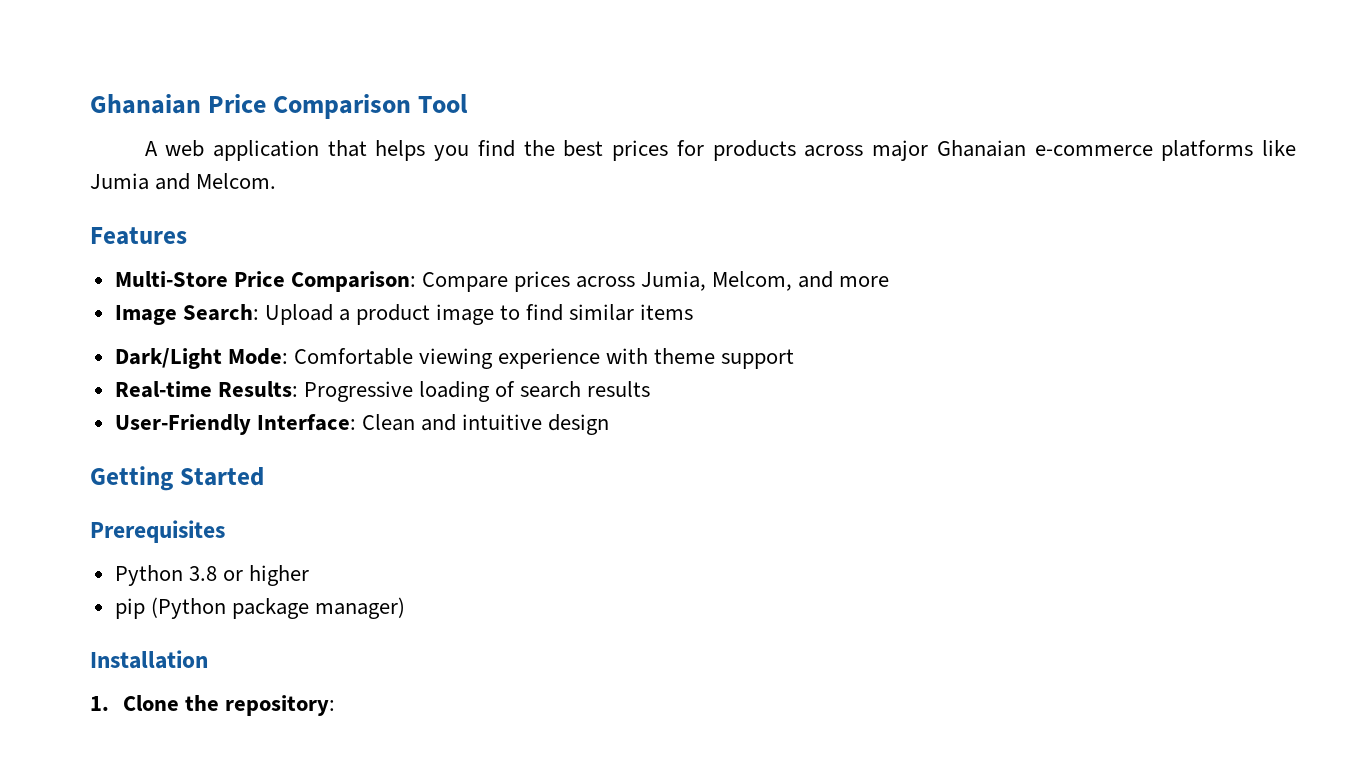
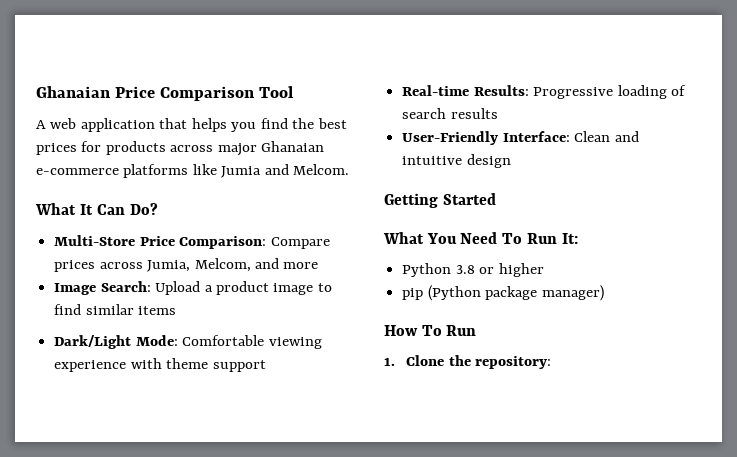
- Features
+ What It Can Do?
- Prerequisites
+ What You Need To Run It:
- Installation
+ How To Run

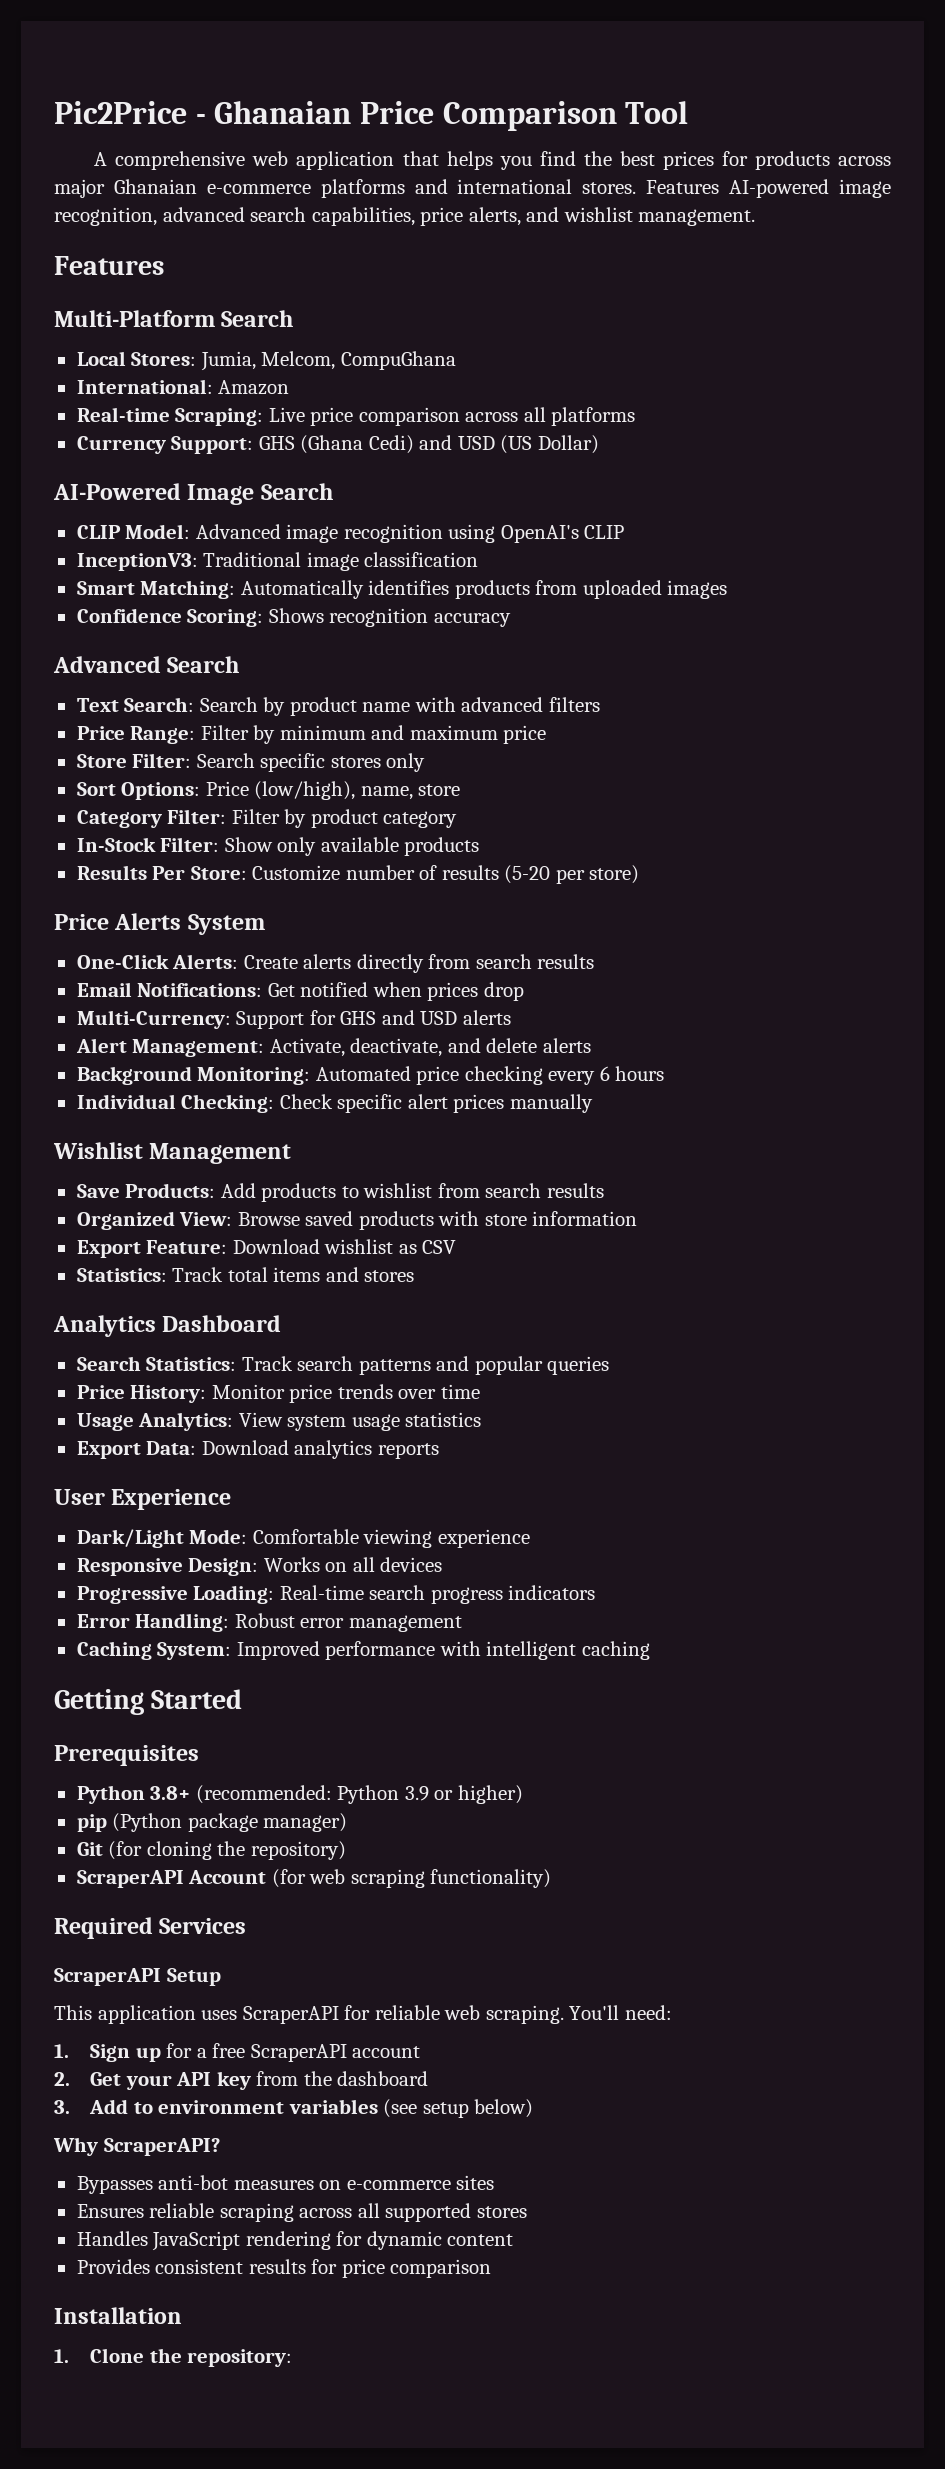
- Ghanaian Price Comparison Tool
+ Pic2Price - Ghanaian Price Comparison Tool
- A web application that helps you find the best prices for products across major Ghanaian e-commerce platforms like Jumia and Melcom.
- What It Can Do?
- Multi-Store Price Comparison: Compare prices across Jumia, Melcom, and more
- Image Search: Upload a product image to find similar items
+ A comprehensive web application that helps you find the best prices for products across major Ghanaian e-commerce platforms and international stores. Features AI-powered image recognition, advanced search capabilities, price alerts, and wishlist management.
+ Features
+ Multi-Platform Search
+ Local Stores: Jumia, Melcom, CompuGhana
+ International: Amazon
+ Real-time Scraping: Live price comparison across all platforms
+ Currency Support: GHS (Ghana Cedi) and USD (US Dollar)
+ AI-Powered Image Search
+ CLIP Model: Advanced image recognition using OpenAI's CLIP
+ InceptionV3: Traditional image classification
+ Smart Matching: Automatically identifies products from uploaded images
+ Confidence Scoring: Shows recognition accuracy
+ Advanced Search
+ Text Search: Search by product name with advanced filters
+ Price Range: Filter by minimum and maximum price
+ Store Filter: Search specific stores only
+ Sort Options: Price (low/high), name, store
+ Category Filter: Filter by product category
+ In-Stock Filter: Show only available products
+ Results Per Store: Customize number of results (5-20 per store)
+ Price Alerts System
+ One-Click Alerts: Create alerts directly from search results
+ Email Notifications: Get notified when prices drop
+ Multi-Currency: Support for GHS and USD alerts
+ Alert Management: Activate, deactivate, and delete alerts
+ Background Monitoring: Automated price checking every 6 hours
+ Individual Checking: Check specific alert prices manually
+ Wishlist Management
+ Save Products: Add products to wishlist from search results
+ Organized View: Browse saved products with store information
+ Export Feature: Download wishlist as CSV
+ Statistics: Track total items and stores
+ Analytics Dashboard
+ Search Statistics: Track search patterns and popular queries
+ Price History: Monitor price trends over time
+ Usage Analytics: View system usage statistics
+ Export Data: Download analytics reports
+ User Experience
- Dark/Light Mode: Comfortable viewing experience with theme support
- Real-time Results: Progressive loading of search results
- User-Friendly Interface: Clean and intuitive design
+ Dark/Light Mode: Comfortable viewing experience
+ Responsive Design: Works on all devices
+ Progressive Loading: Real-time search progress indicators
+ Error Handling: Robust error management
+ Caching System: Improved performance with intelligent caching
  Getting Started
- What You Need To Run It:
- Python 3.8 or higher
+ Prerequisites
+ Python 3.8+ (recommended: Python 3.9 or higher)
  pip (Python package manager)
- How To Run
+ Git (for cloning the repository)
+ ScraperAPI Account (for web scraping functionality)
+ Required Services
+ ScraperAPI Setup
+ This application uses ScraperAPI for reliable web scraping. You'll need:
+ 1. Sign up for a free ScraperAPI account
+ 2. Get your API key from the dashboard
+ 3. Add to environment variables (see setup below)
+ Why ScraperAPI?
+ Bypasses anti-bot measures on e-commerce sites
+ Ensures reliable scraping across all supported stores
+ Handles JavaScript rendering for dynamic content
+ Provides consistent results for price comparison
+ Installation

